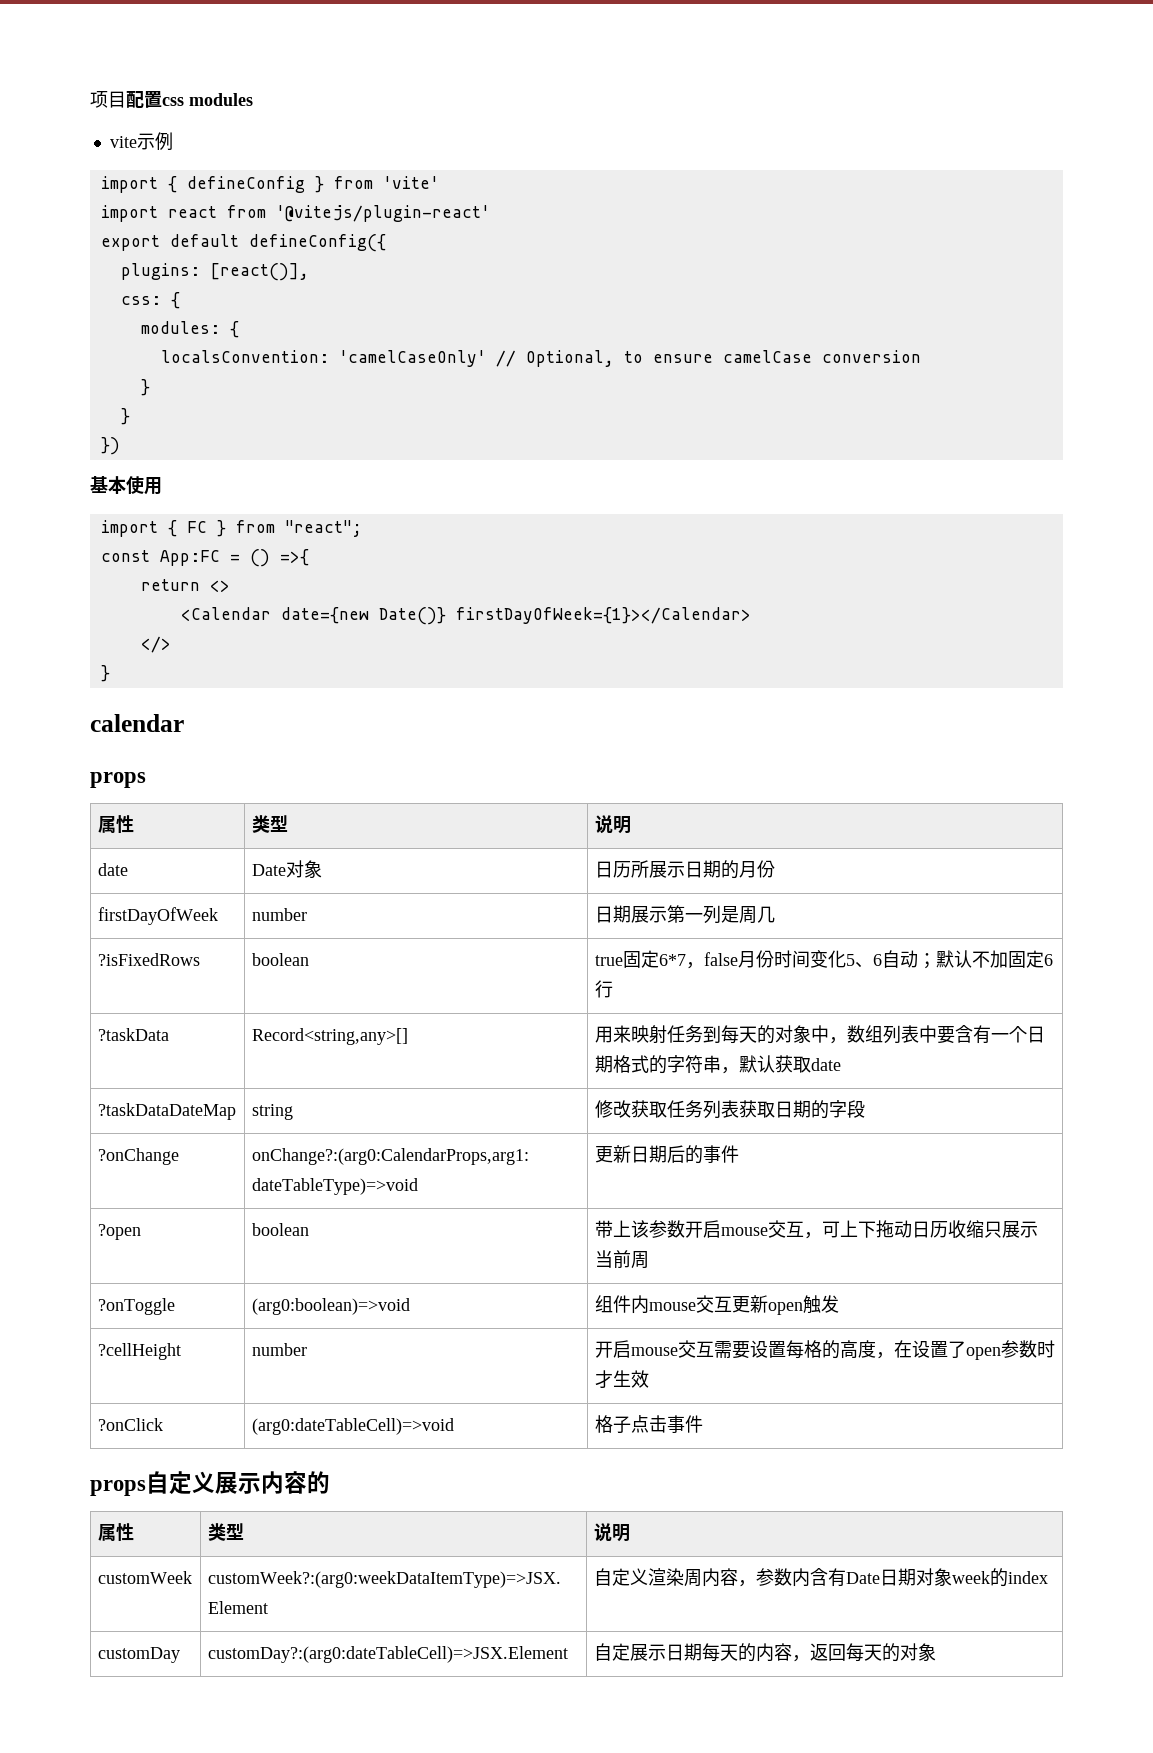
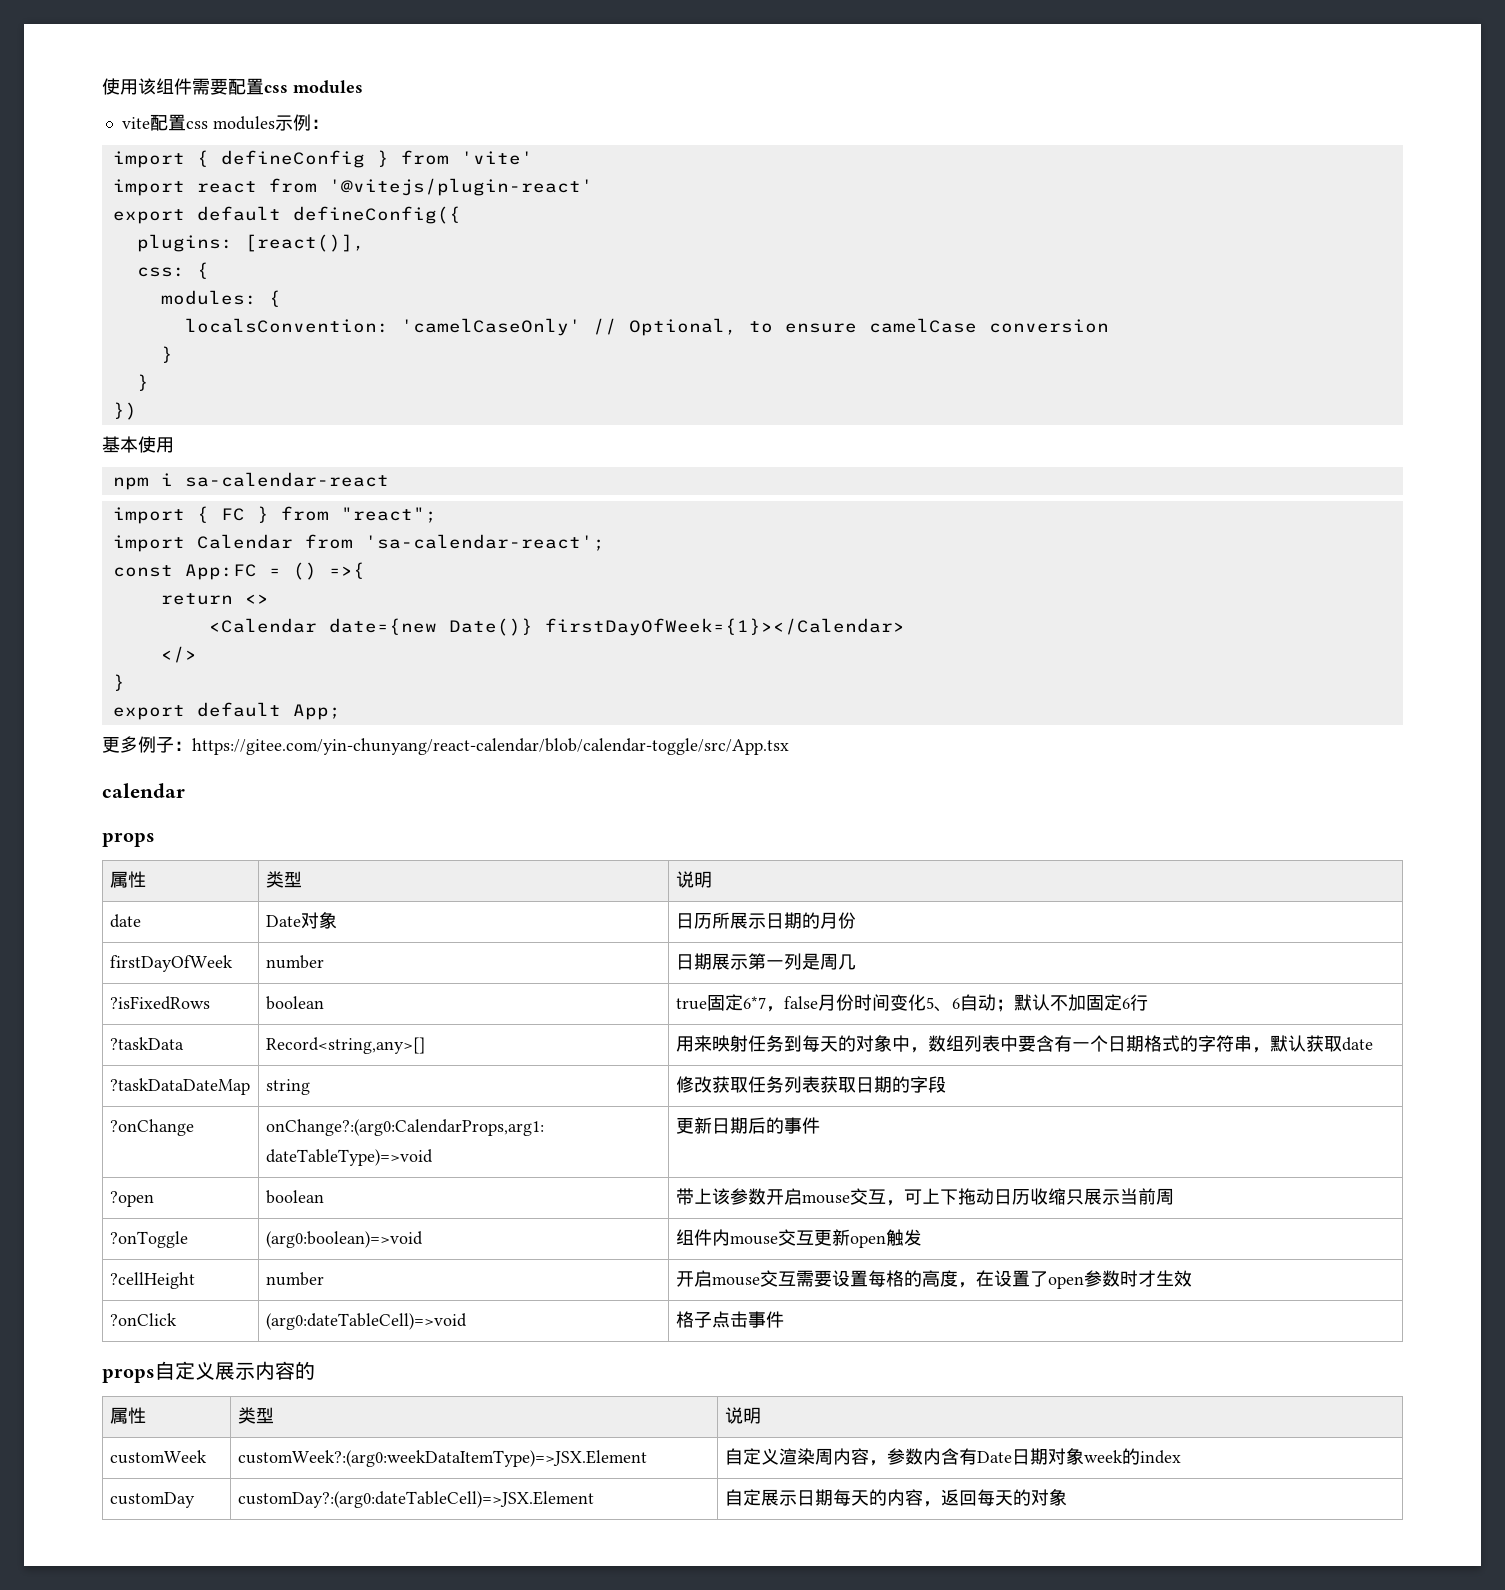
- 项目配置css modules
+ 使用该组件需要配置css modules
- vite示例
+ vite配置css modules示例：
+ npm i sa-calendar-react
+ import Calendar from 'sa-calendar-react';
+ export default App;
+ 更多例子：https://gitee.com/yin-chunyang/react-calendar/blob/calendar-toggle/src/App.tsx

